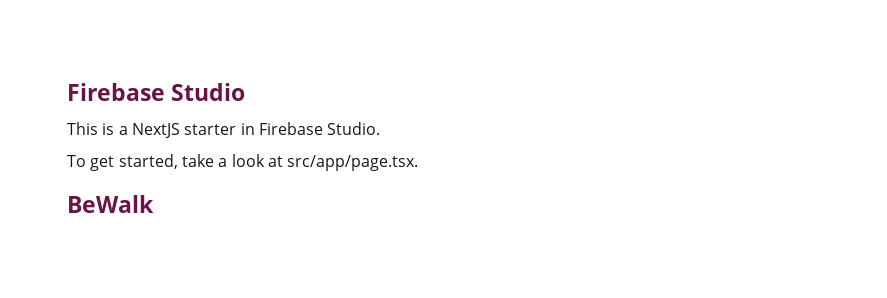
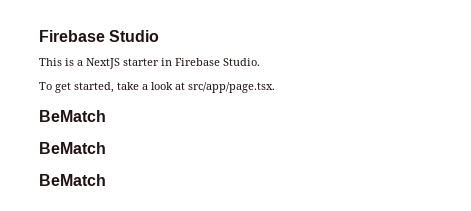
  To get started, take a look at src/app/page.tsx.
- BeWalk
+ BeMatch
+ BeMatch
+ BeMatch

